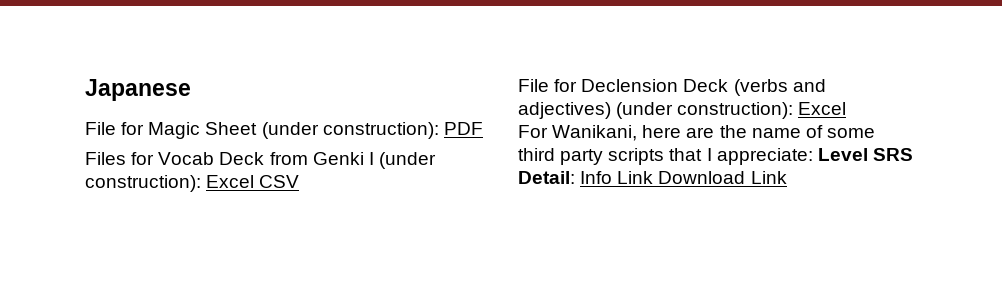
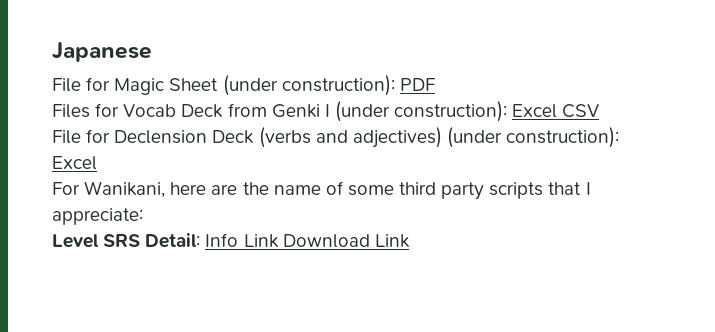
- For Wanikani, here are the name of some third party scripts that I appreciate: Level SRS Detail: Info Link Download Link
+ For Wanikani, here are the name of some third party scripts that I appreciate:
+ Level SRS Detail: Info Link Download Link

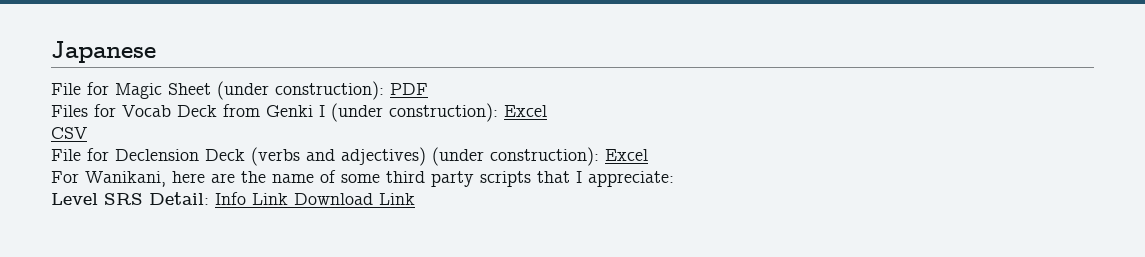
- Files for Vocab Deck from Genki I (under construction): Excel CSV
+ Files for Vocab Deck from Genki I (under construction): Excel
+ CSV

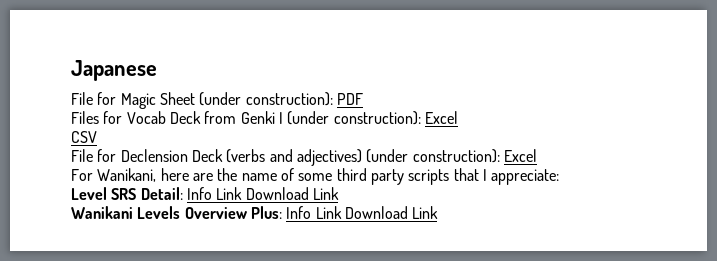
+ Wanikani Levels Overview Plus: Info Link Download Link

